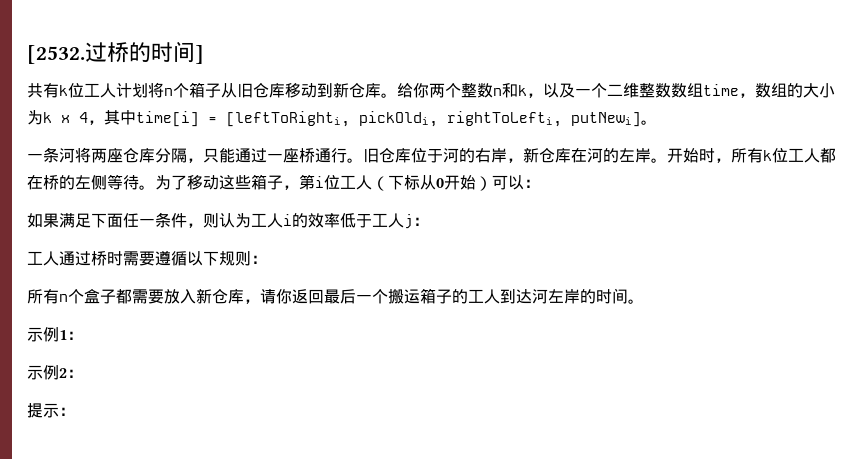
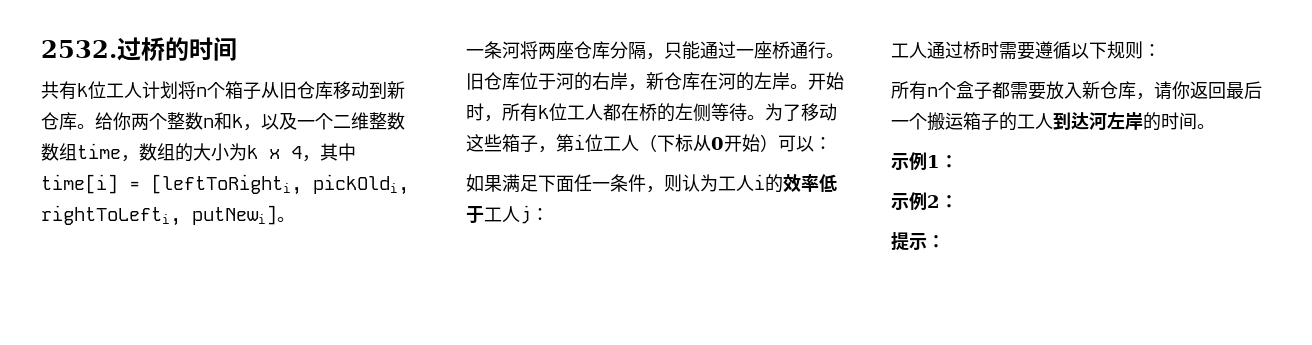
- [2532.
+ 2532.
- 过桥的时间]
+ 过桥的时间

